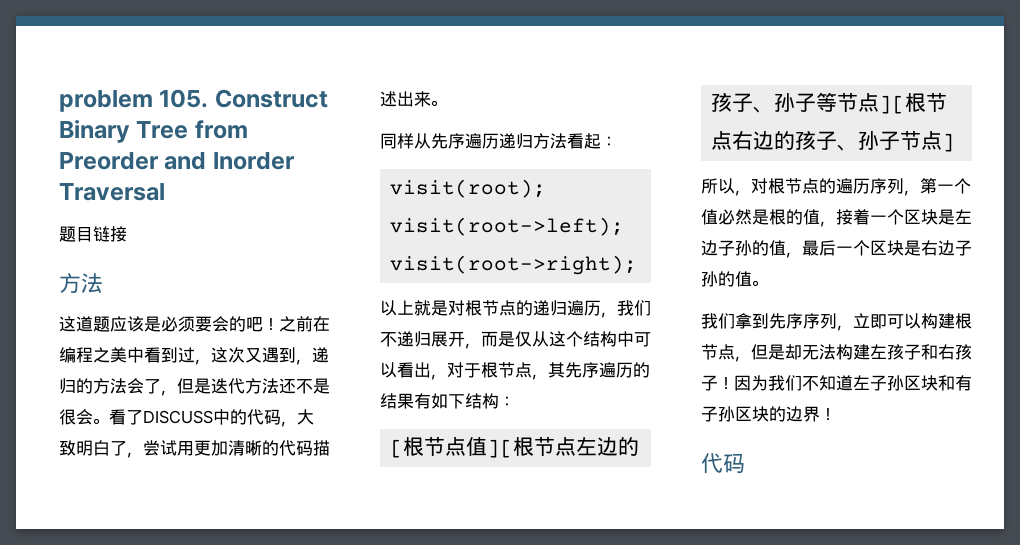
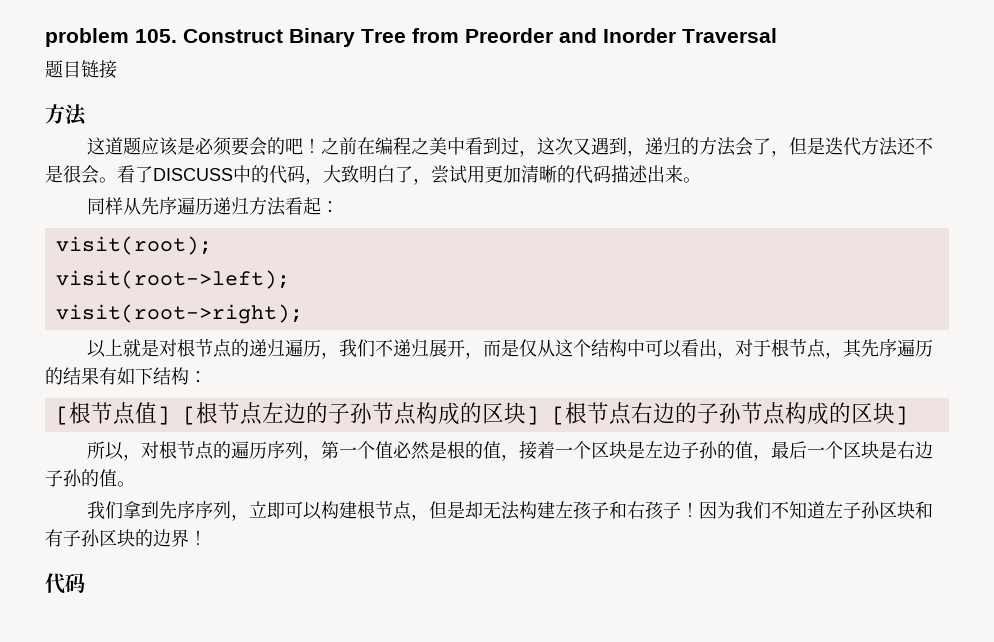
- [根节点值][根节点左边的孩子、孙子等节点][根节点右边的孩子、孙子节点]
+ [根节点值] [根节点左边的子孙节点构成的区块] [根节点右边的子孙节点构成的区块]

